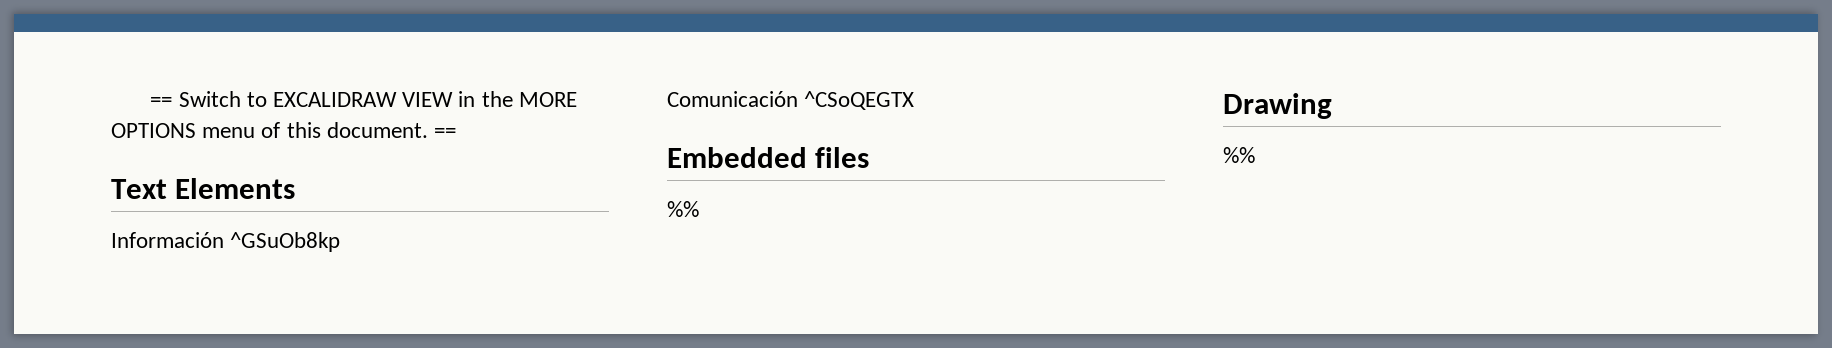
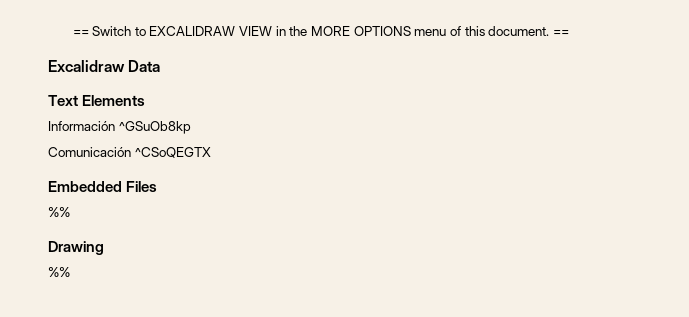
+ Excalidraw Data
- Embedded files
+ Embedded Files

